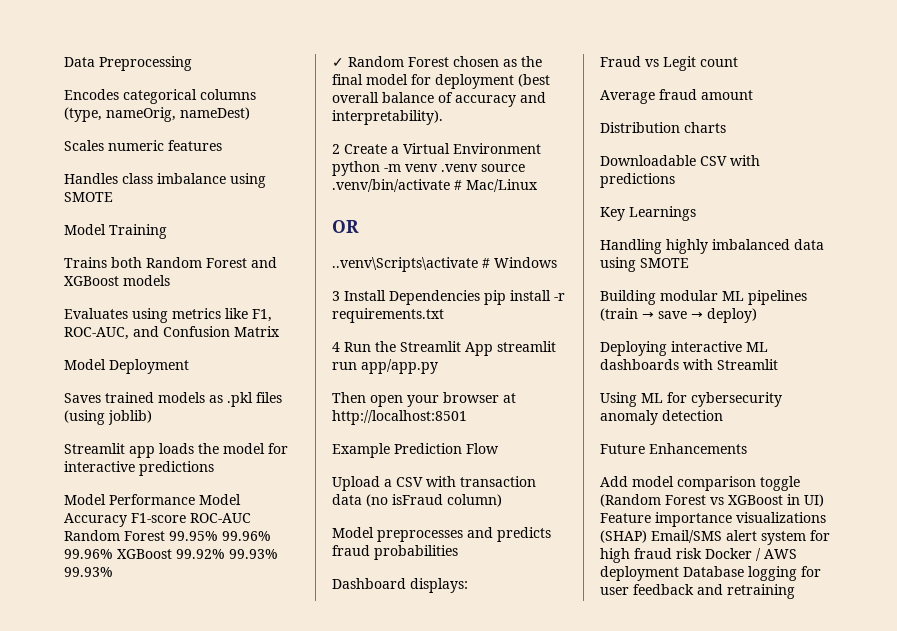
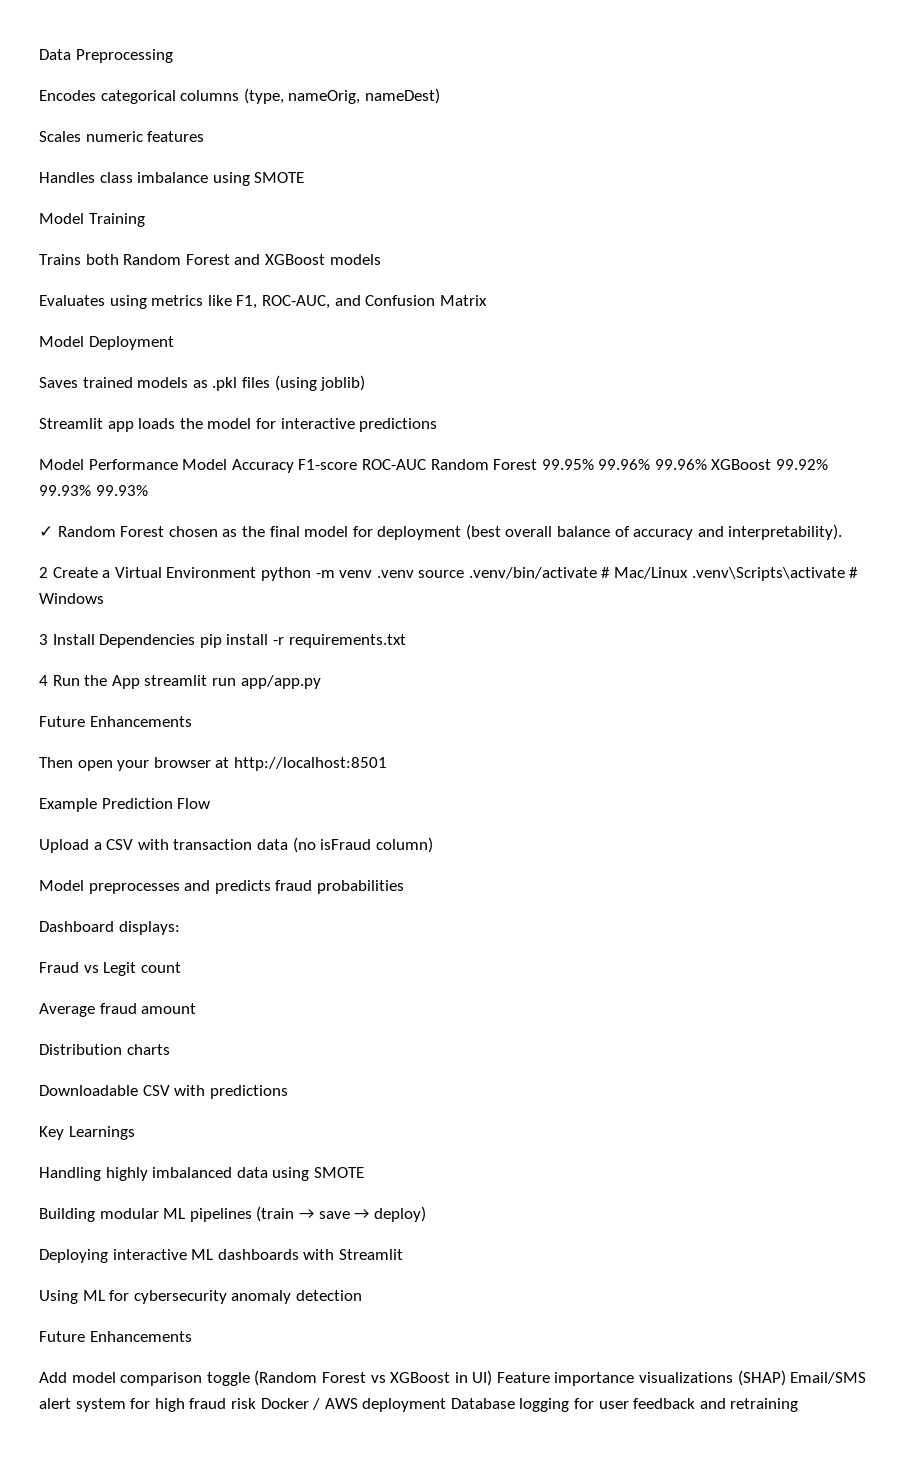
- 2 Create a Virtual Environment python -m venv .venv source .venv/bin/activate # Mac/Linux
- OR
- ..venv\Scripts\activate # Windows
+ 2 Create a Virtual Environment python -m venv .venv source .venv/bin/activate # Mac/Linux .venv\Scripts\activate # Windows
- 4 Run the Streamlit App streamlit run app/app.py
+ 4 Run the App streamlit run app/app.py
+ Future Enhancements

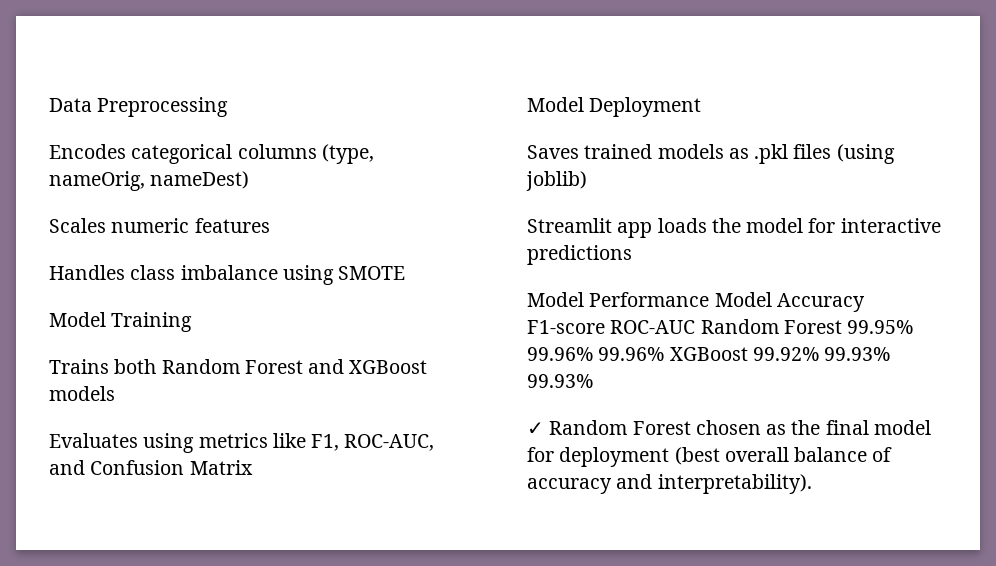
- 2 Create a Virtual Environment python -m venv .venv source .venv/bin/activate # Mac/Linux .venv\Scripts\activate # Windows
- 3 Install Dependencies pip install -r requirements.txt
- 4 Run the App streamlit run app/app.py
- Future Enhancements
- Then open your browser at http://localhost:8501
- Example Prediction Flow
- Upload a CSV with transaction data (no isFraud column)
- Model preprocesses and predicts fraud probabilities
- Dashboard displays:
- Fraud vs Legit count
- Average fraud amount
- Distribution charts
- Downloadable CSV with predictions
- Key Learnings
- Handling highly imbalanced data using SMOTE
- Building modular ML pipelines (train → save → deploy)
- Deploying interactive ML dashboards with Streamlit
- Using ML for cybersecurity anomaly detection
- Future Enhancements
- Add model comparison toggle (Random Forest vs XGBoost in UI) Feature importance visualizations (SHAP) Email/SMS alert system for high fraud risk Docker / AWS deployment Database logging for user feedback and retraining

